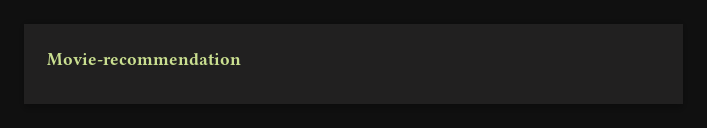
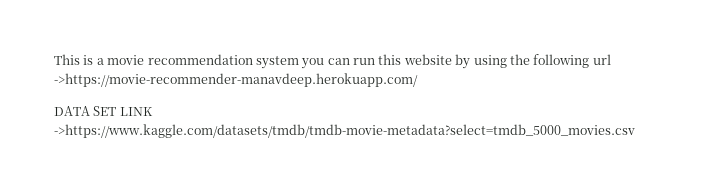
- Movie-recommendation
+ This is a movie recommendation system you can run this website by using the following url ->https://movie-recommender-manavdeep.herokuapp.com/
+ DATA SET LINK ->https://www.kaggle.com/datasets/tmdb/tmdb-movie-metadata?select=tmdb_5000_movies.csv

